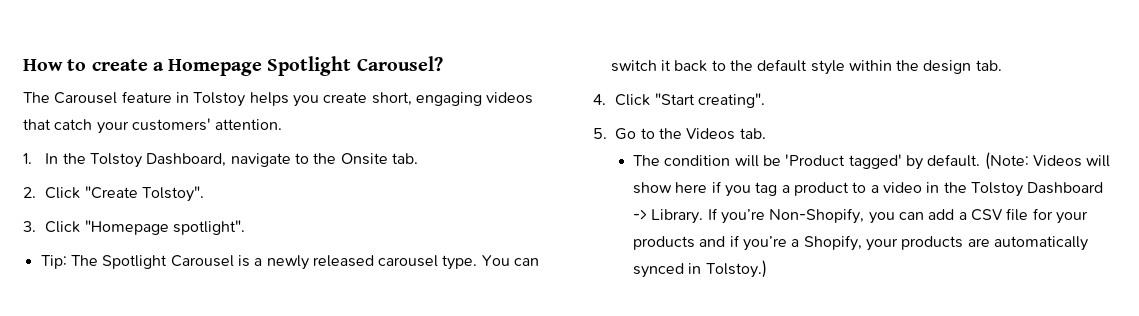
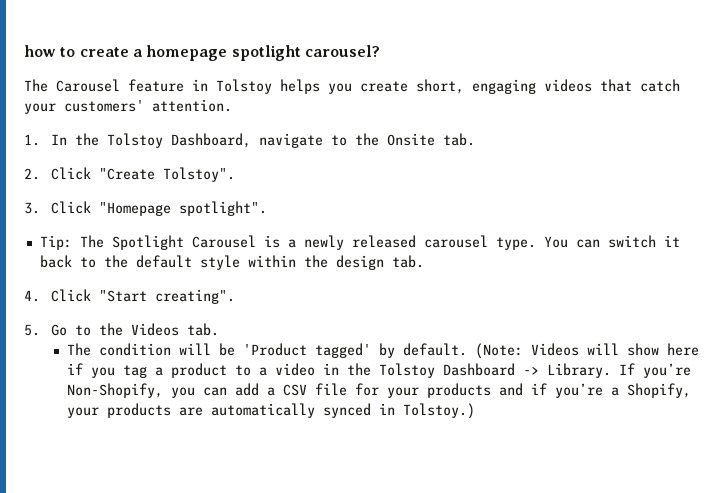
- How to create a Homepage Spotlight Carousel?
+ how to create a homepage spotlight carousel?

